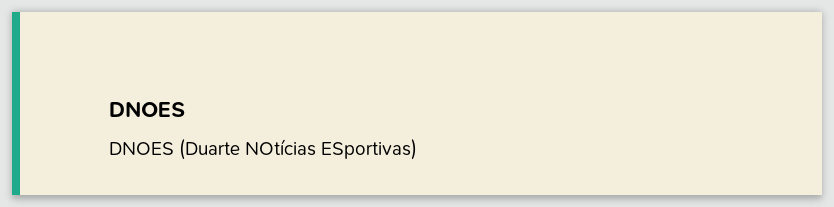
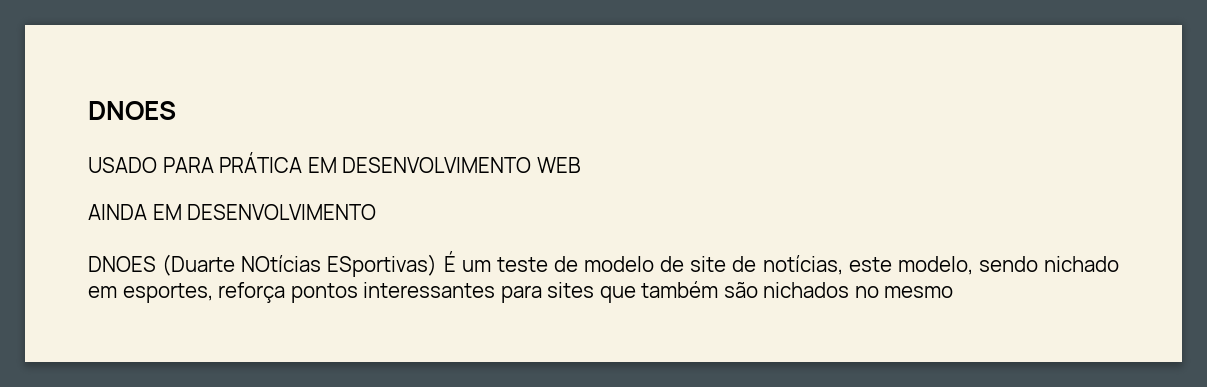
- DNOES (Duarte NOtícias ESportivas)
+ USADO PARA PRÁTICA EM DESENVOLVIMENTO WEB
+ AINDA EM DESENVOLVIMENTO
+ DNOES (Duarte NOtícias ESportivas) É um teste de modelo de site de notícias, este modelo, sendo nichado em esportes, reforça pontos interessantes para sites que também são nichados no mesmo

